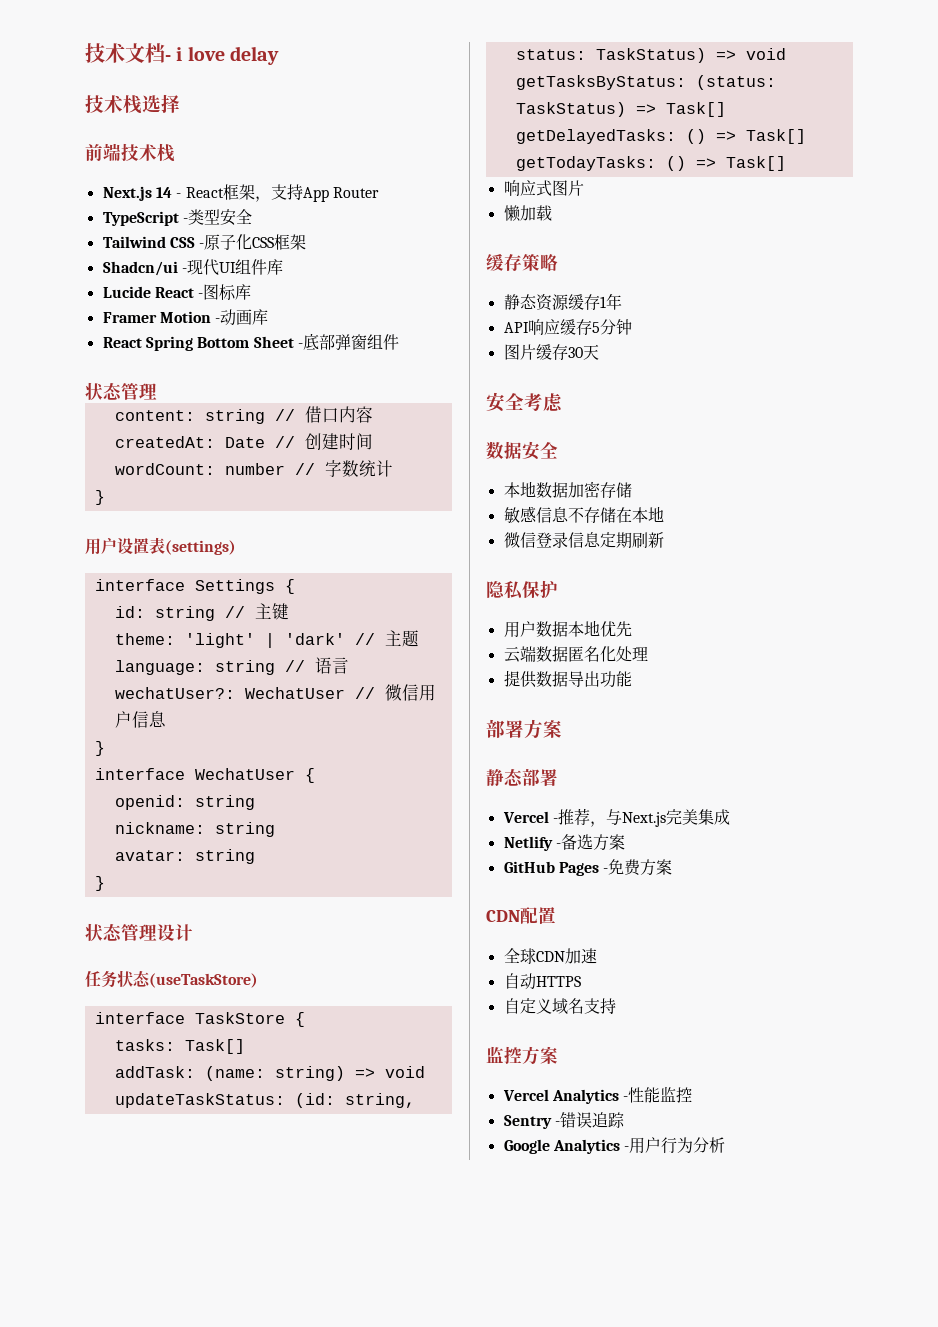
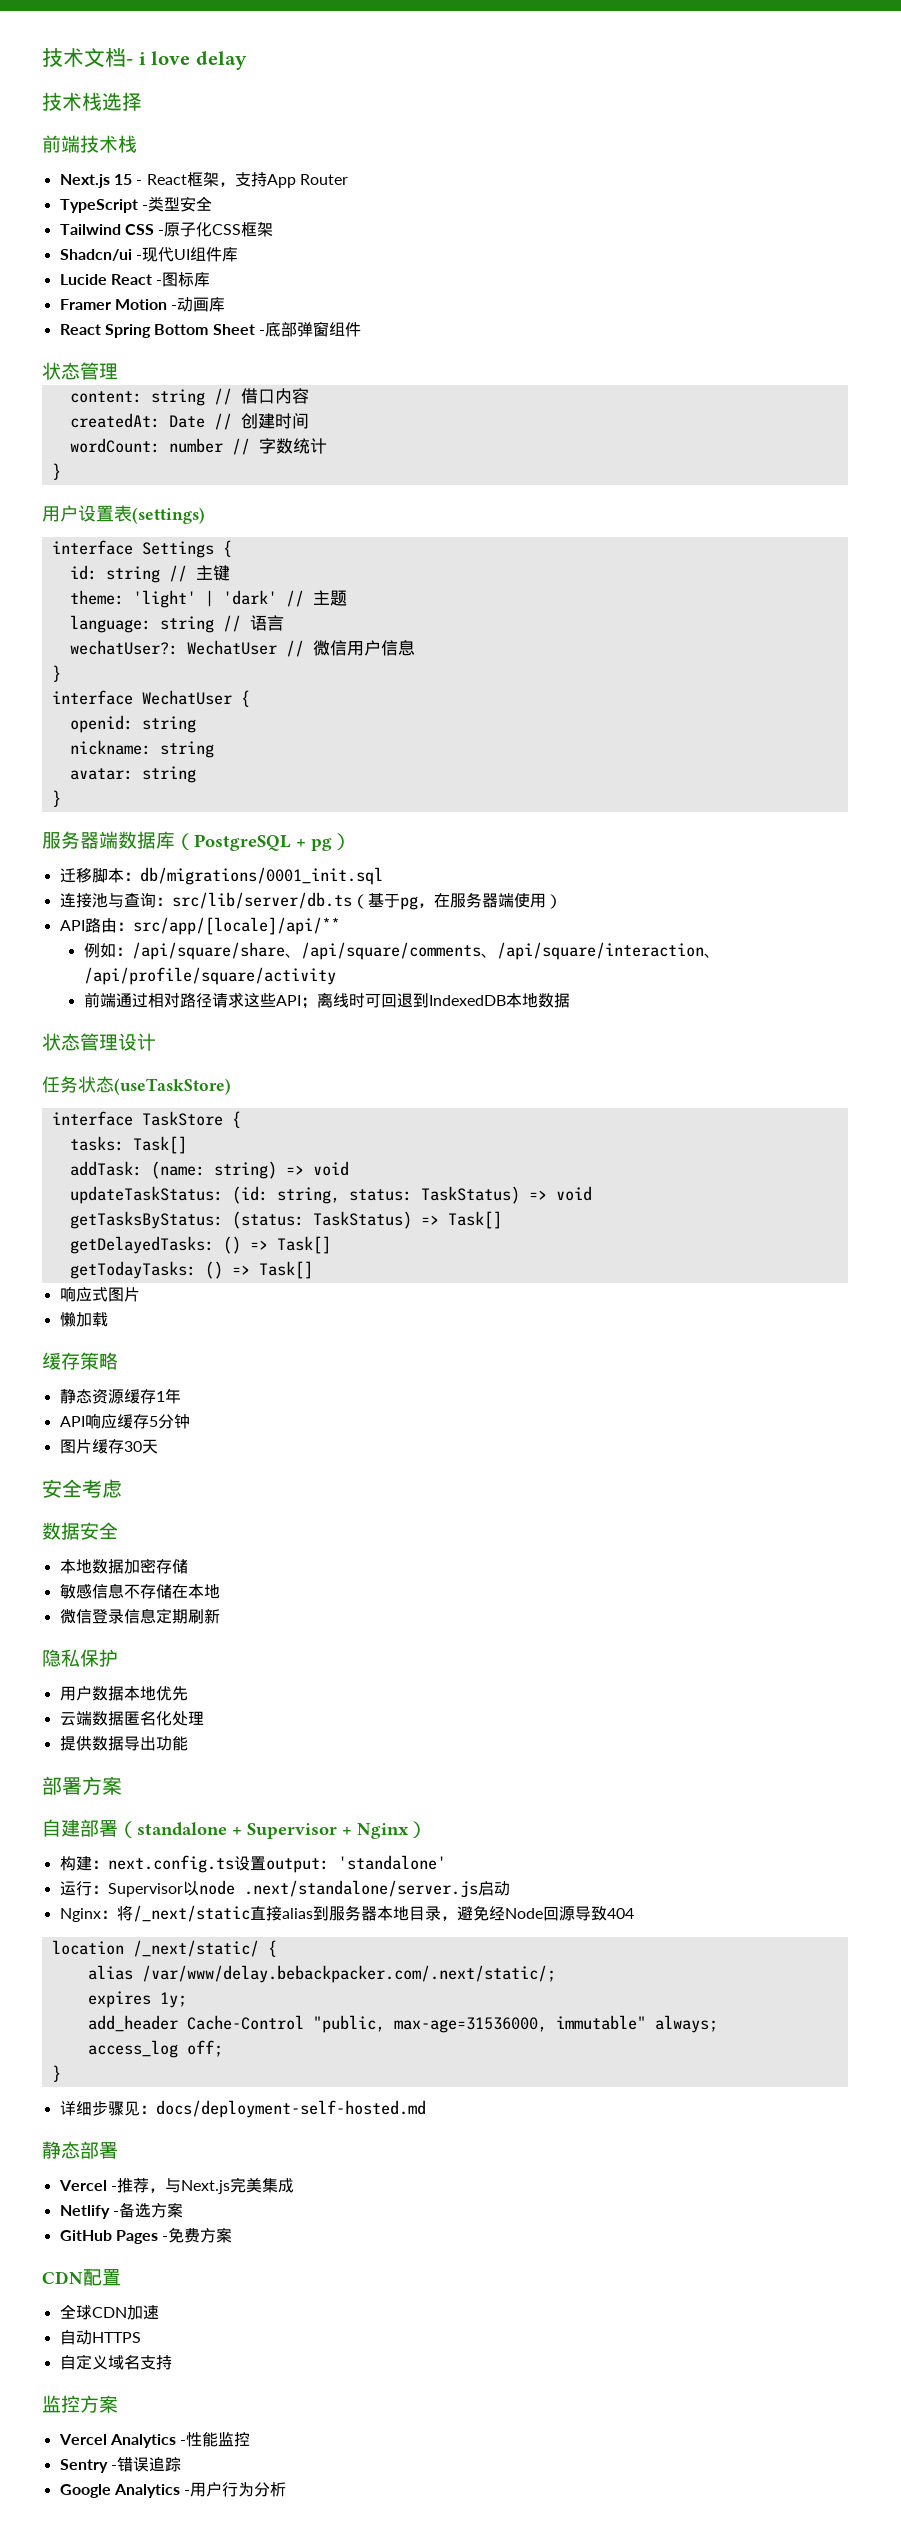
- Next.js 14 - React框架，支持App Router
+ Next.js 15 - React框架，支持App Router
+ 服务器端数据库（PostgreSQL + pg）
+ 迁移脚本：db/migrations/0001_init.sql
+ 连接池与查询：src/lib/server/db.ts（基于pg，在服务器端使用）
+ API路由：src/app/[locale]/api/**
+ 例如：/api/square/share、/api/square/comments、/api/square/interaction、/api/profile/square/activity
+ 前端通过相对路径请求这些API；离线时可回退到IndexedDB本地数据
+ 自建部署（standalone + Supervisor + Nginx）
+ 构建：next.config.ts设置output: 'standalone'
+ 运行：Supervisor以node .next/standalone/server.js启动
+ Nginx：将/_next/static直接alias到服务器本地目录，避免经Node回源导致404
+ location /_next/static/ {
+ alias /var/www/delay.bebackpacker.com/.next/static/;
+ expires 1y;
+ add_header Cache-Control "public, max-age=31536000, immutable" always;
+ access_log off;
+ }
+ 详细步骤见：docs/deployment-self-hosted.md

